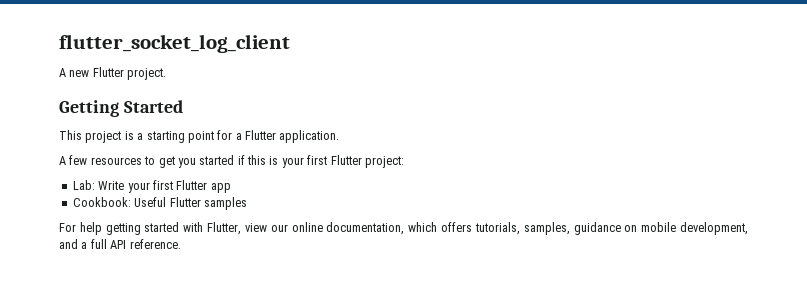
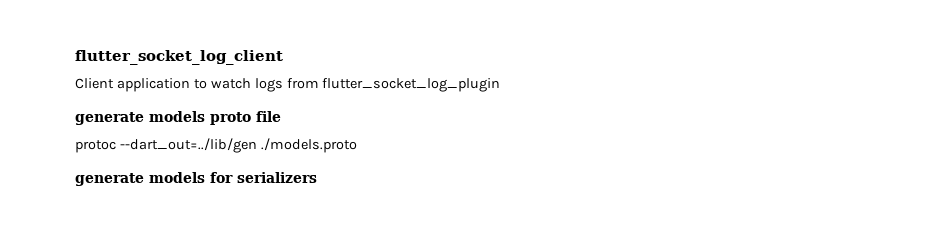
- A new Flutter project.
- Getting Started
- This project is a starting point for a Flutter application.
- A few resources to get you started if this is your first Flutter project:
- Lab: Write your first Flutter app
- Cookbook: Useful Flutter samples
- For help getting started with Flutter, view our online documentation, which offers tutorials, samples, guidance on mobile development, and a full API reference.
+ Client application to watch logs from flutter_socket_log_plugin
+ generate models proto file
+ protoc --dart_out=../lib/gen ./models.proto
+ generate models for serializers

